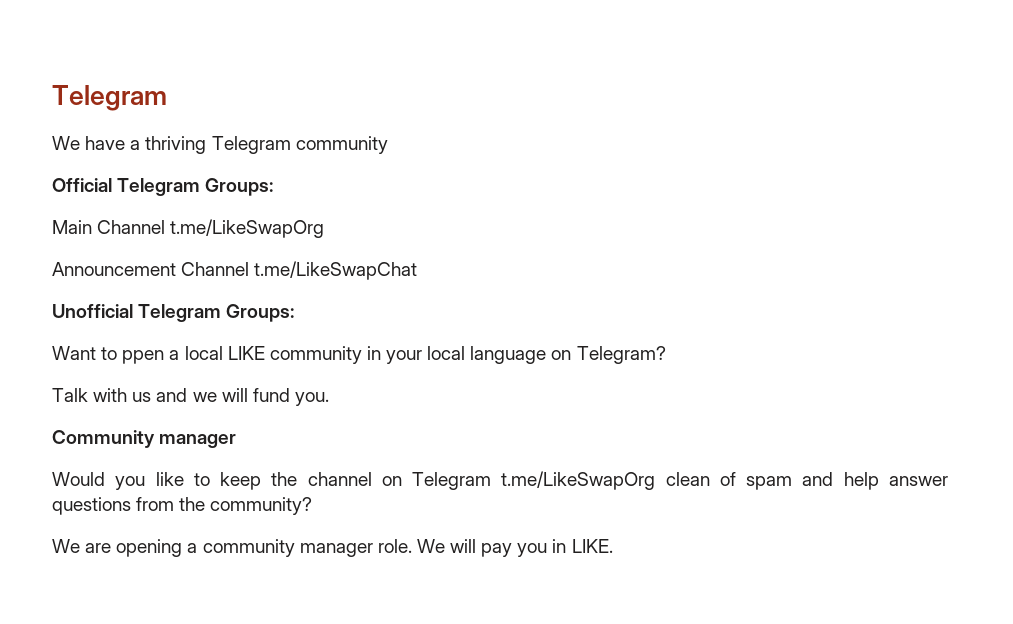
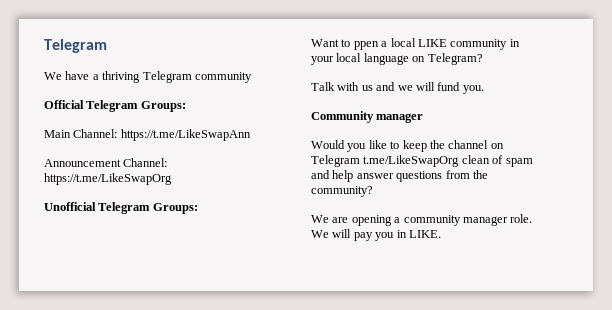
- Main Channel t.me/LikeSwapOrg
+ Main Channel: https://t.me/LikeSwapAnn
- Announcement Channel t.me/LikeSwapChat
+ Announcement Channel: https://t.me/LikeSwapOrg

